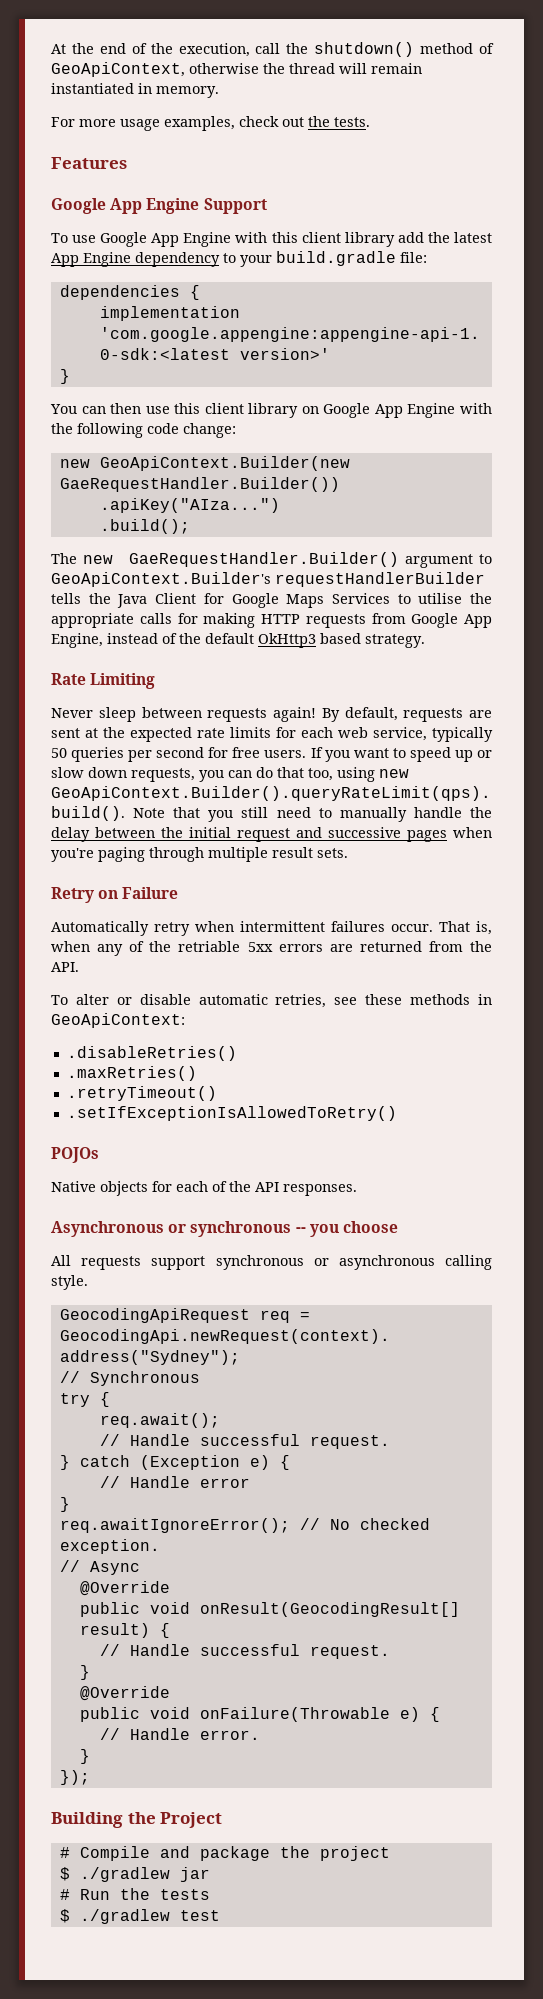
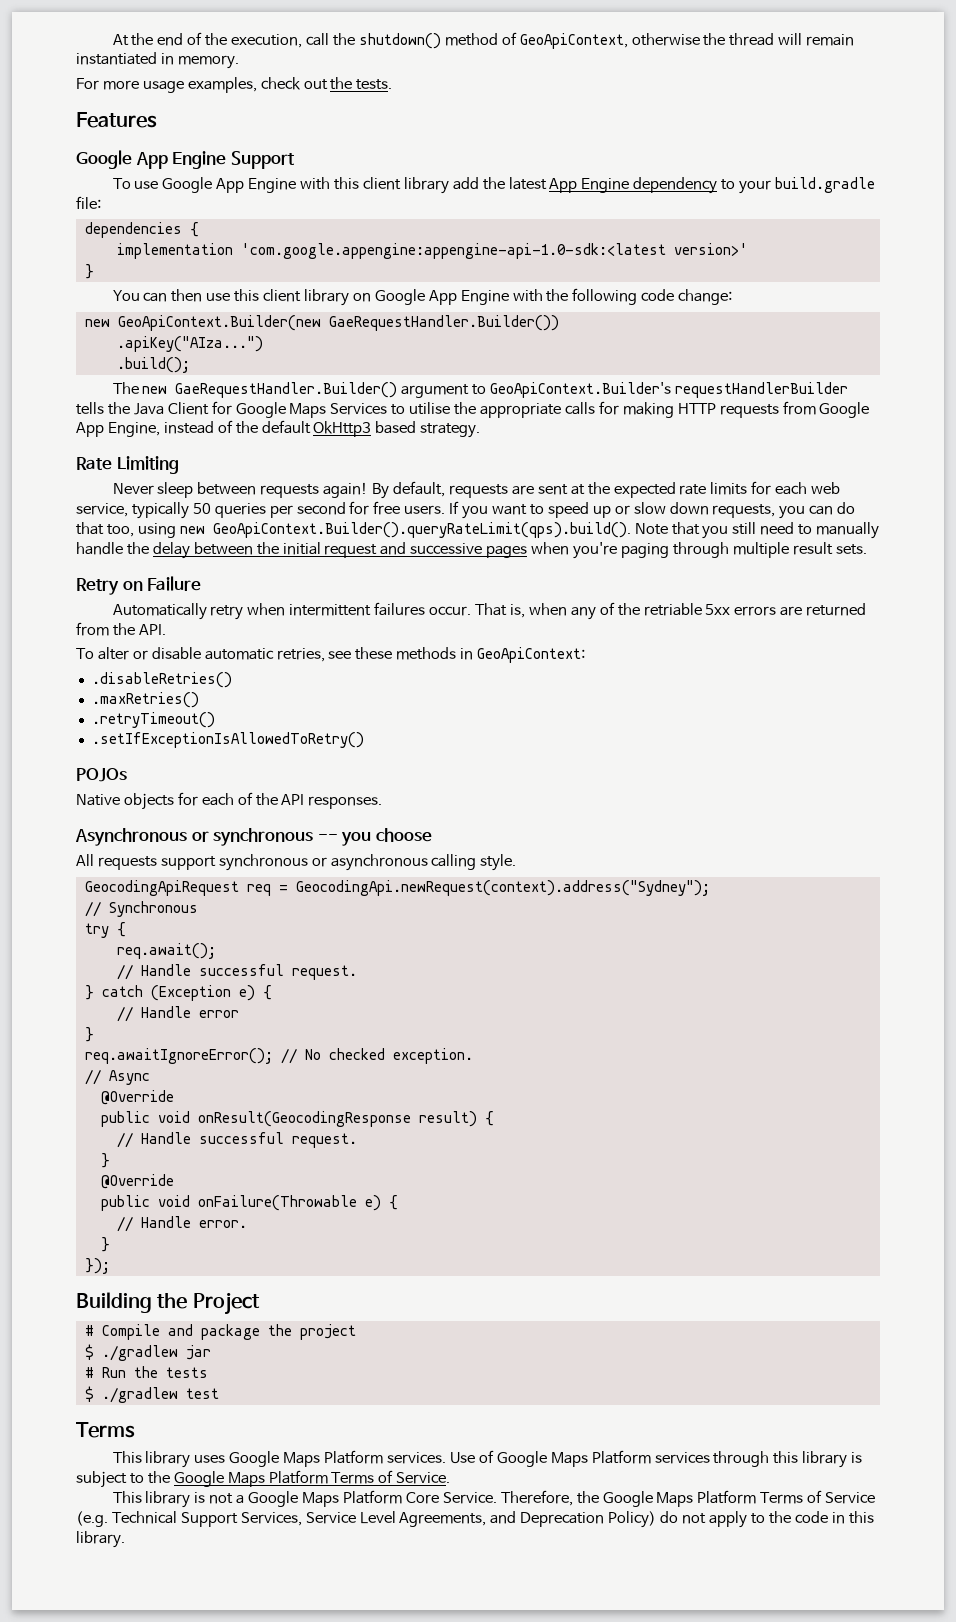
- public void onResult(GeocodingResult[] result) {
+ public void onResult(GeocodingResponse result) {
  $ ./gradlew test
+ Terms
+ This library uses Google Maps Platform services. Use of Google Maps Platform services through this library is subject to the Google Maps Platform Terms of Service.
+ This library is not a Google Maps Platform Core Service. Therefore, the Google Maps Platform Terms of Service (e.g. Technical Support Services, Service Level Agreements, and Deprecation Policy) do not apply to the code in this library.

